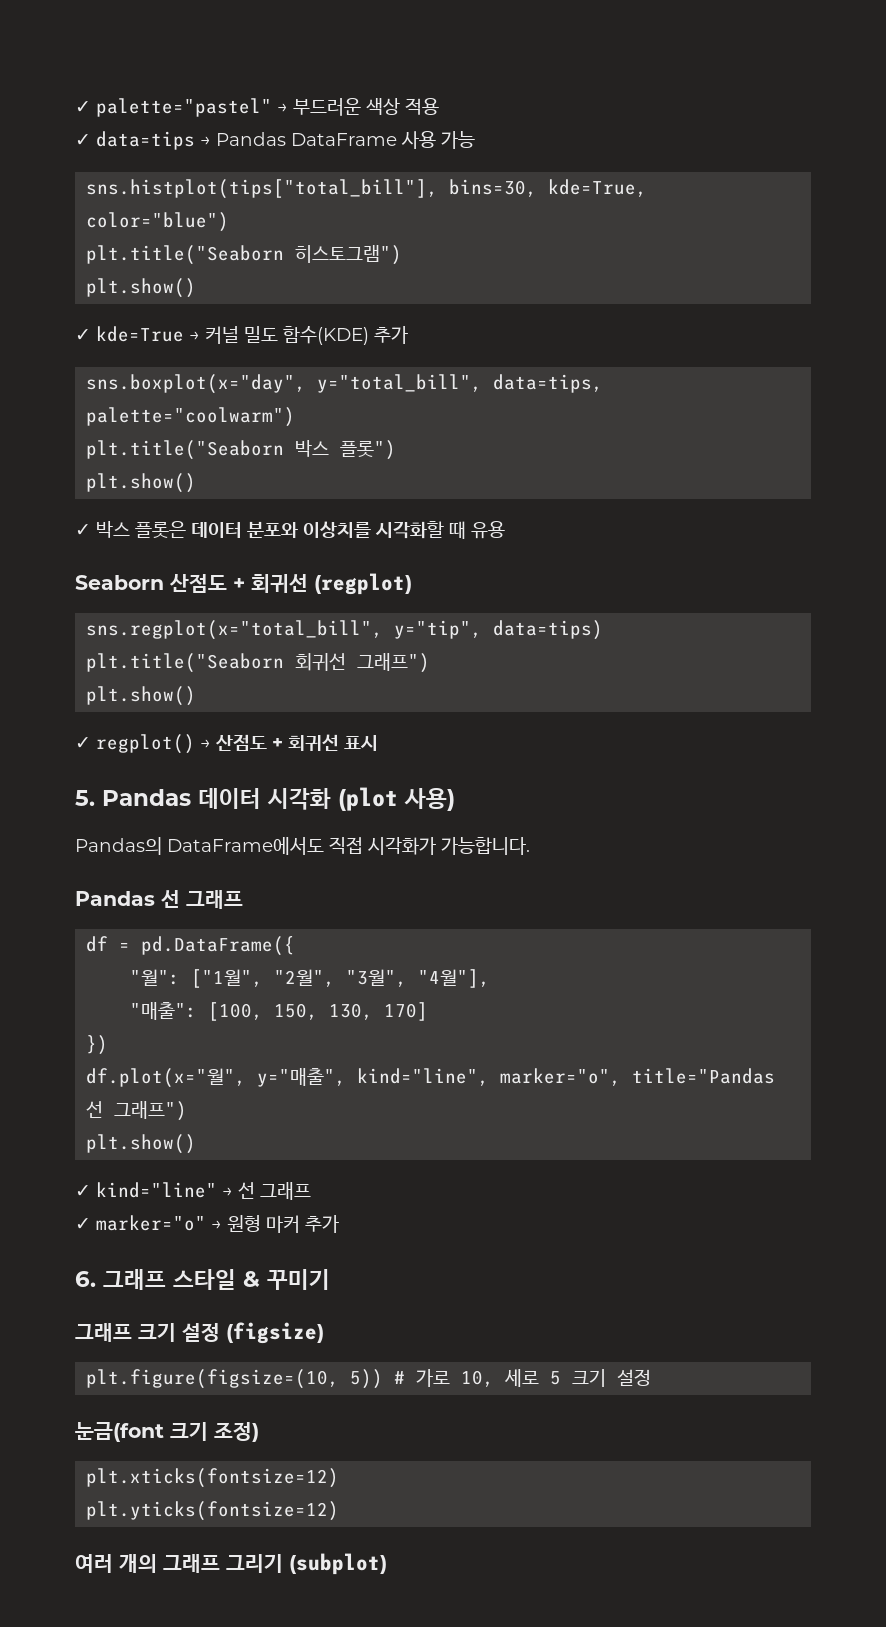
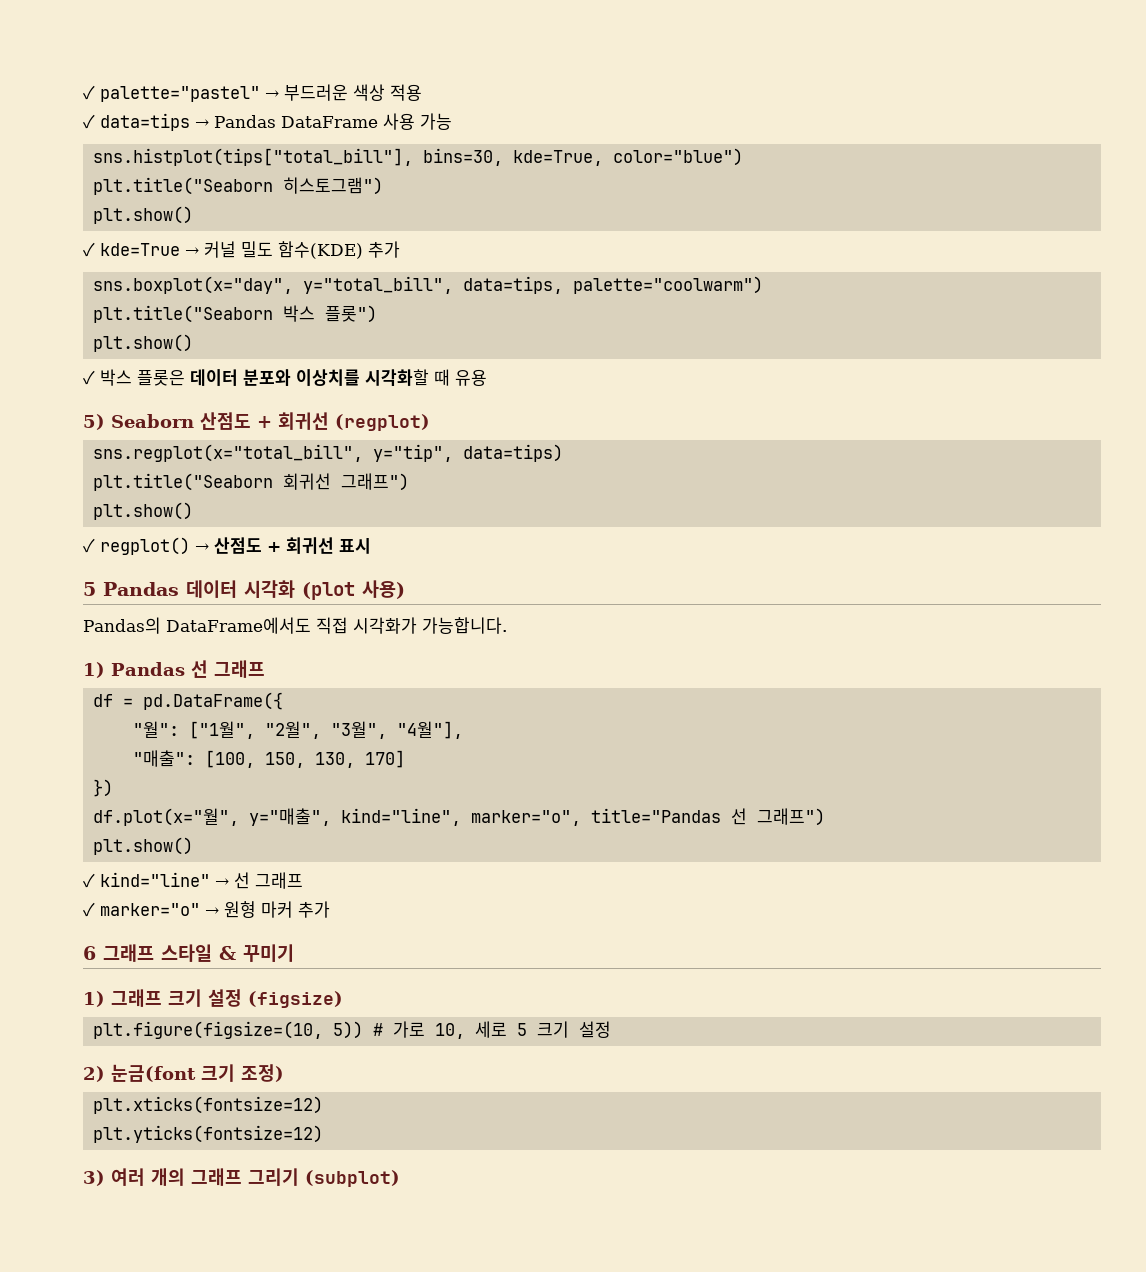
- Seaborn 산점도 + 회귀선 (regplot)
+ 5) Seaborn 산점도 + 회귀선 (regplot)
- 5. Pandas 데이터 시각화 (plot 사용)
+ 5 Pandas 데이터 시각화 (plot 사용)
- Pandas 선 그래프
+ 1) Pandas 선 그래프
- 6. 그래프 스타일 & 꾸미기
+ 6 그래프 스타일 & 꾸미기
- 그래프 크기 설정 (figsize)
+ 1) 그래프 크기 설정 (figsize)
- 눈금(font 크기 조정)
+ 2) 눈금(font 크기 조정)
- 여러 개의 그래프 그리기 (subplot)
+ 3) 여러 개의 그래프 그리기 (subplot)

